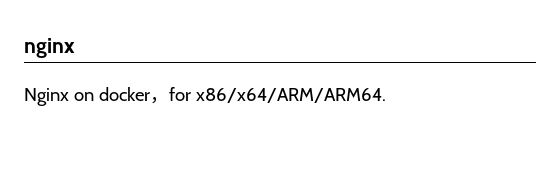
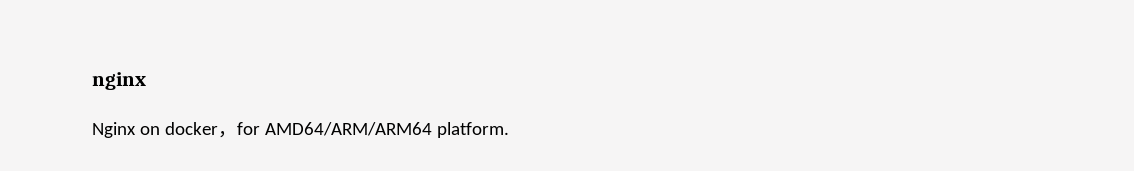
- Nginx on docker，for x86/x64/ARM/ARM64.
+ Nginx on docker，for AMD64/ARM/ARM64 platform.

